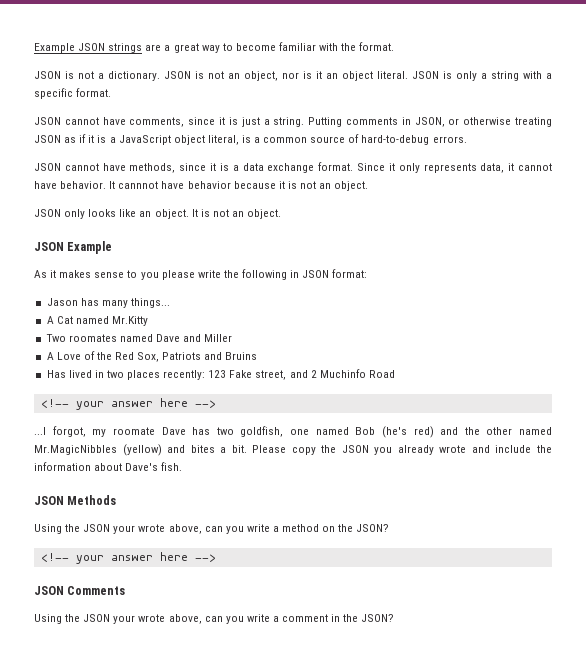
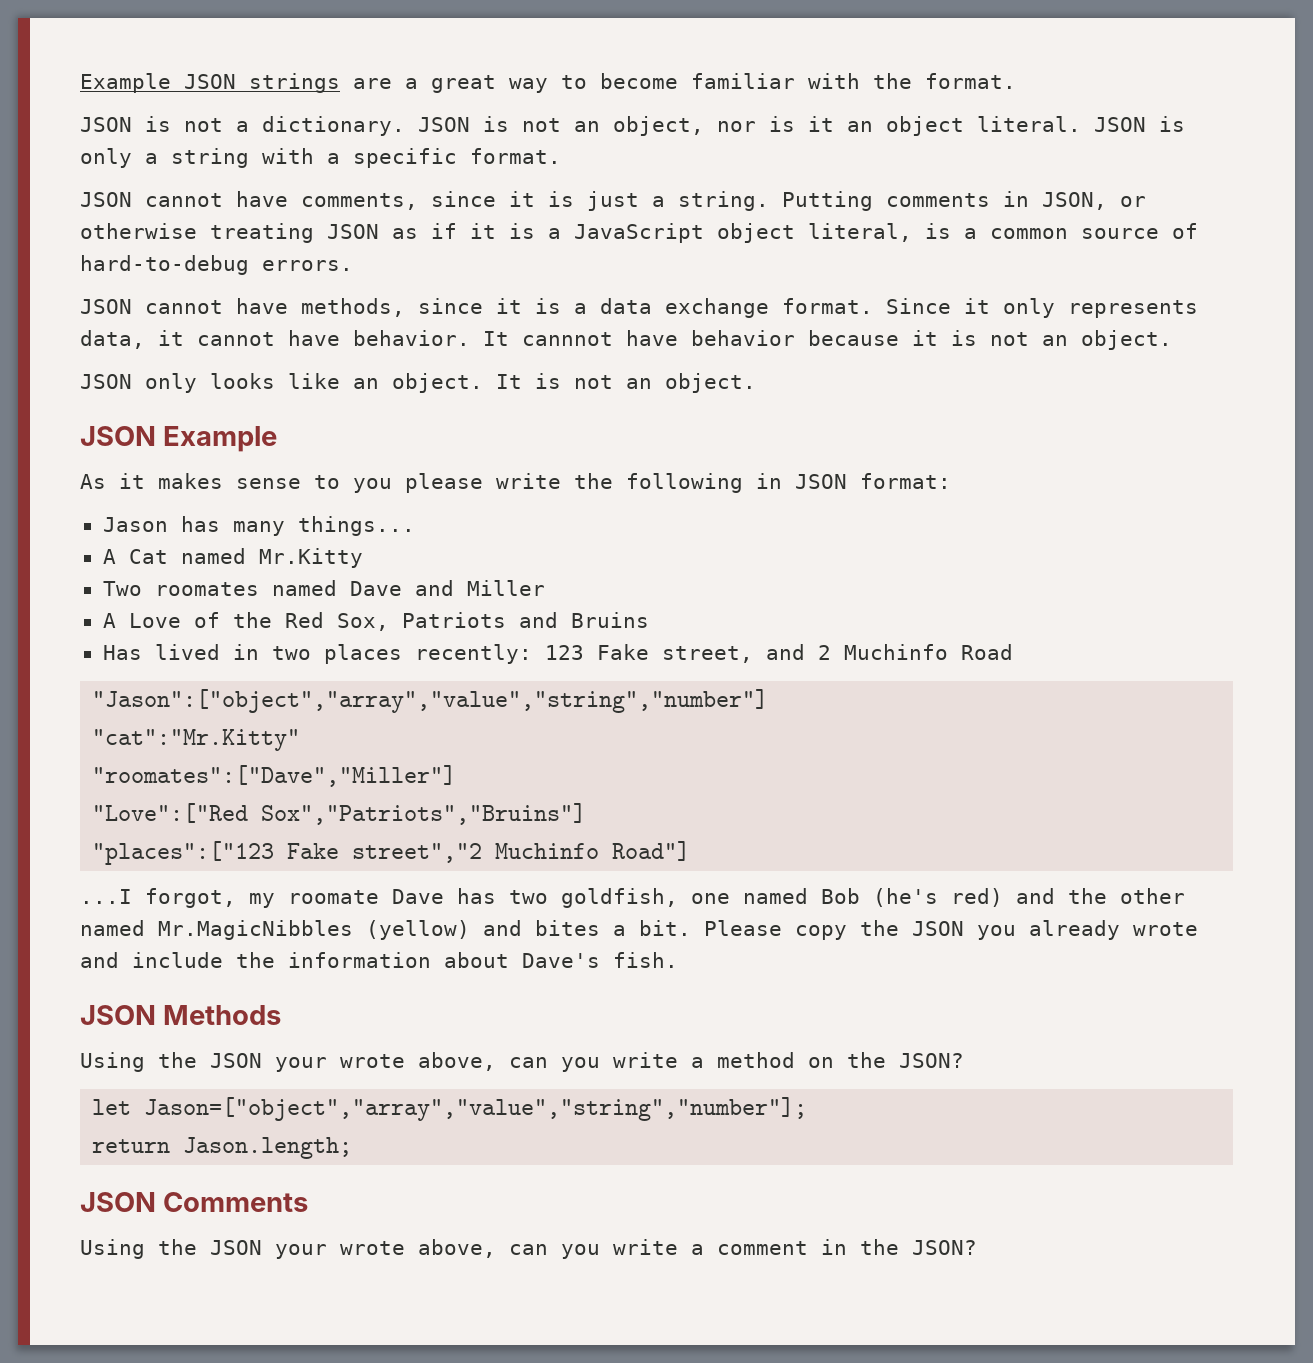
  Has lived in two places recently: 123 Fake street, and 2 Muchinfo Road
- <!-- your answer here -->
+ "Jason":["object","array","value","string","number"]
+ "cat":"Mr.Kitty"
+ "roomates":["Dave","Miller"]
+ "Love":["Red Sox","Patriots","Bruins"]
+ "places":["123 Fake street","2 Muchinfo Road"]
  Using the JSON your wrote above, can you write a method on the JSON?
- <!-- your answer here -->
+ let Jason=["object","array","value","string","number"];
+ return Jason.length;

